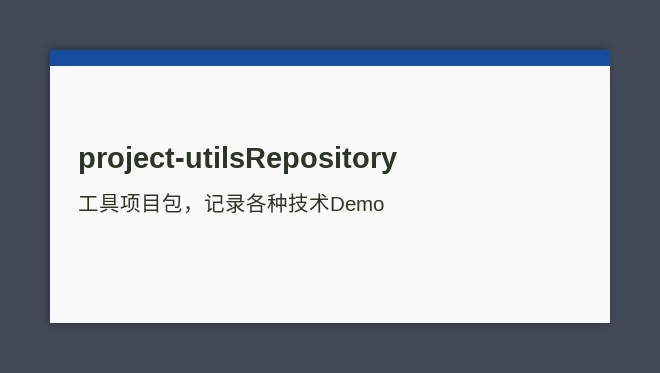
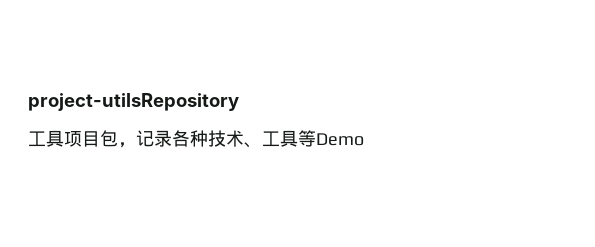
- 工具项目包，记录各种技术Demo
+ 工具项目包，记录各种技术、工具等Demo

